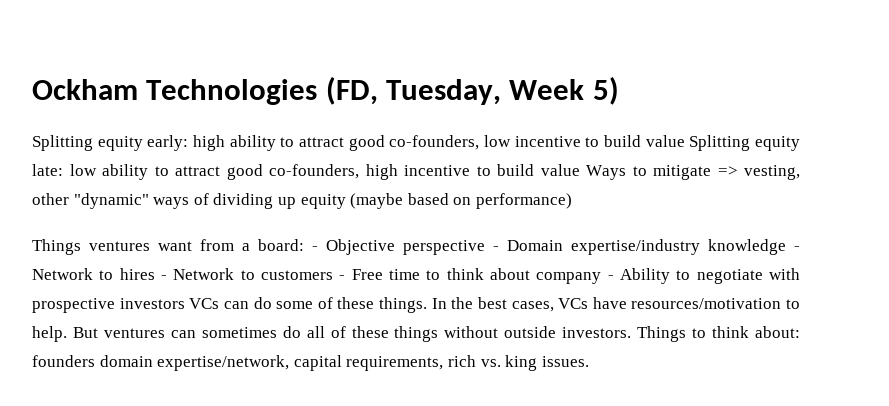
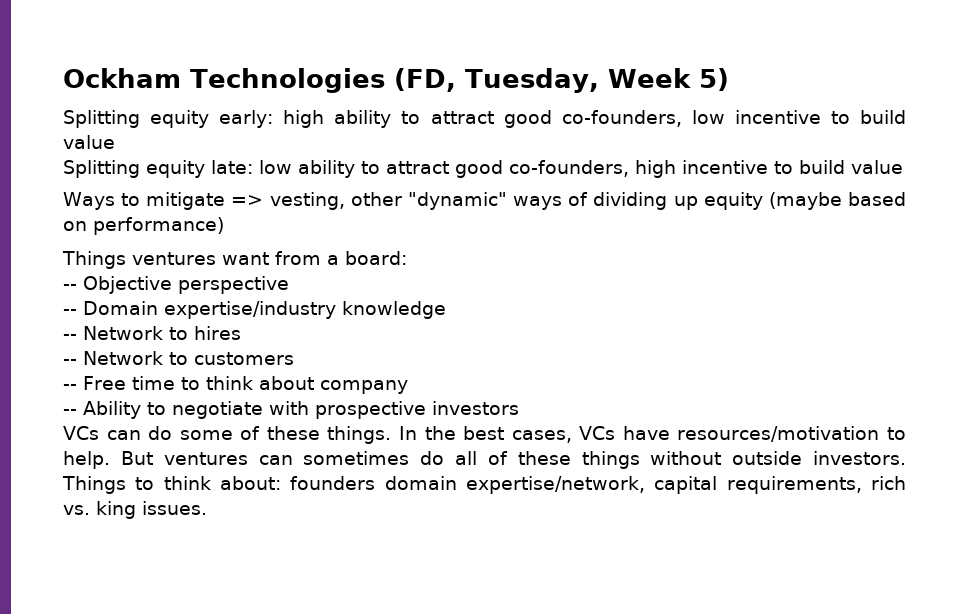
- Splitting equity early: high ability to attract good co-founders, low incentive to build value Splitting equity late: low ability to attract good co-founders, high incentive to build value Ways to mitigate => vesting, other "dynamic" ways of dividing up equity (maybe based on performance)
+ Splitting equity early: high ability to attract good co-founders, low incentive to build value
+ Splitting equity late: low ability to attract good co-founders, high incentive to build value
+ Ways to mitigate => vesting, other "dynamic" ways of dividing up equity (maybe based on performance)
- Things ventures want from a board: - Objective perspective - Domain expertise/industry knowledge - Network to hires - Network to customers - Free time to think about company - Ability to negotiate with prospective investors VCs can do some of these things.
+ Things ventures want from a board:
+ -- Objective perspective
+ -- Domain expertise/industry knowledge
+ -- Network to hires
+ -- Network to customers
+ -- Free time to think about company
+ -- Ability to negotiate with prospective investors
+ VCs can do some of these things.

